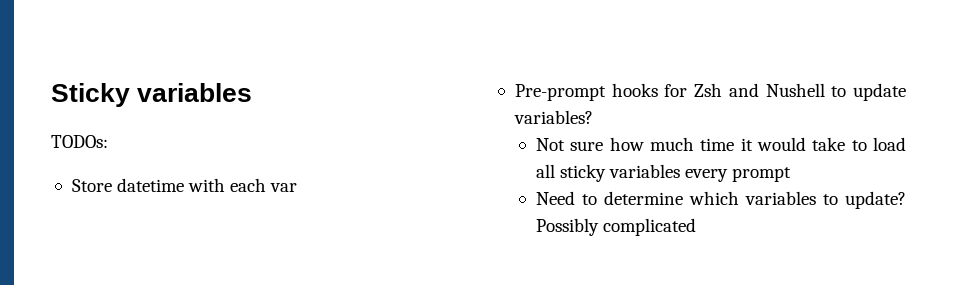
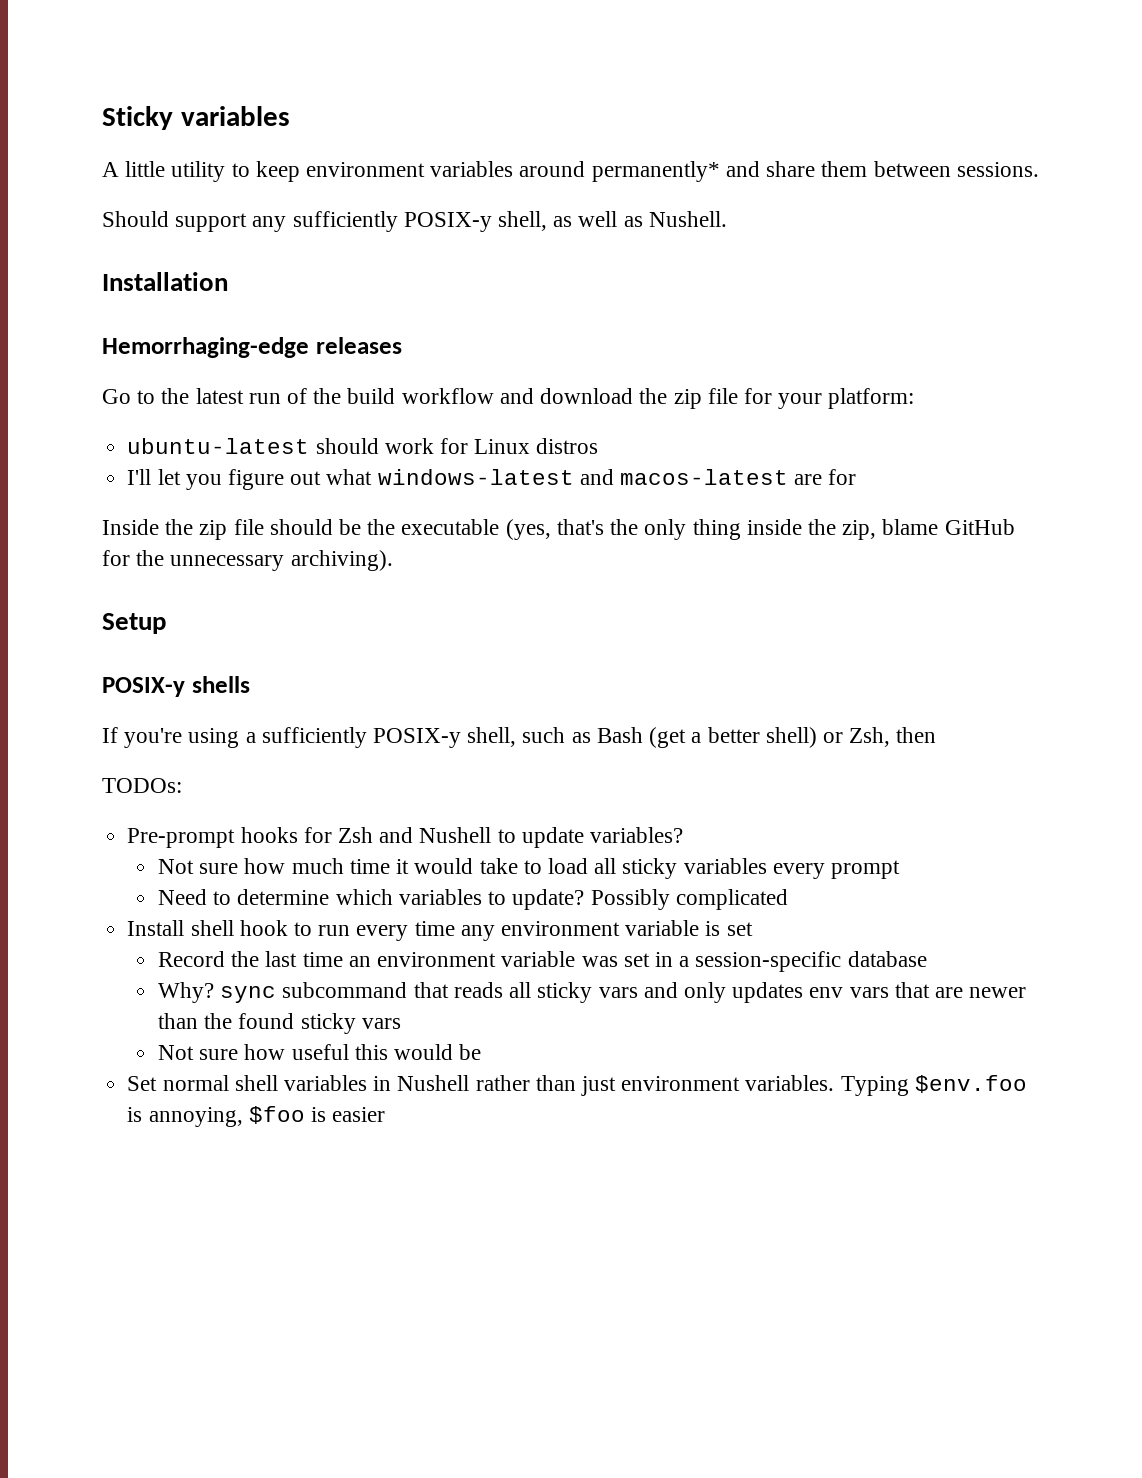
+ A little utility to keep environment variables around permanently* and share them between sessions.
+ Should support any sufficiently POSIX-y shell, as well as Nushell.
+ Installation
+ Hemorrhaging-edge releases
+ Go to the latest run of the build workflow and download the zip file for your platform:
+ ubuntu-latest should work for Linux distros
+ I'll let you figure out what windows-latest and macos-latest are for
+ Inside the zip file should be the executable (yes, that's the only thing inside the zip, blame GitHub for the unnecessary archiving).
+ Setup
+ POSIX-y shells
+ If you're using a sufficiently POSIX-y shell, such as Bash (get a better shell) or Zsh, then
  TODOs:
- Store datetime with each var
+ Install shell hook to run every time any environment variable is set
+ Record the last time an environment variable was set in a session-specific database
+ Why? sync subcommand that reads all sticky vars and only updates env vars that are newer than the found sticky vars
+ Not sure how useful this would be
+ Set normal shell variables in Nushell rather than just environment variables. Typing $env.foo is annoying, $foo is easier

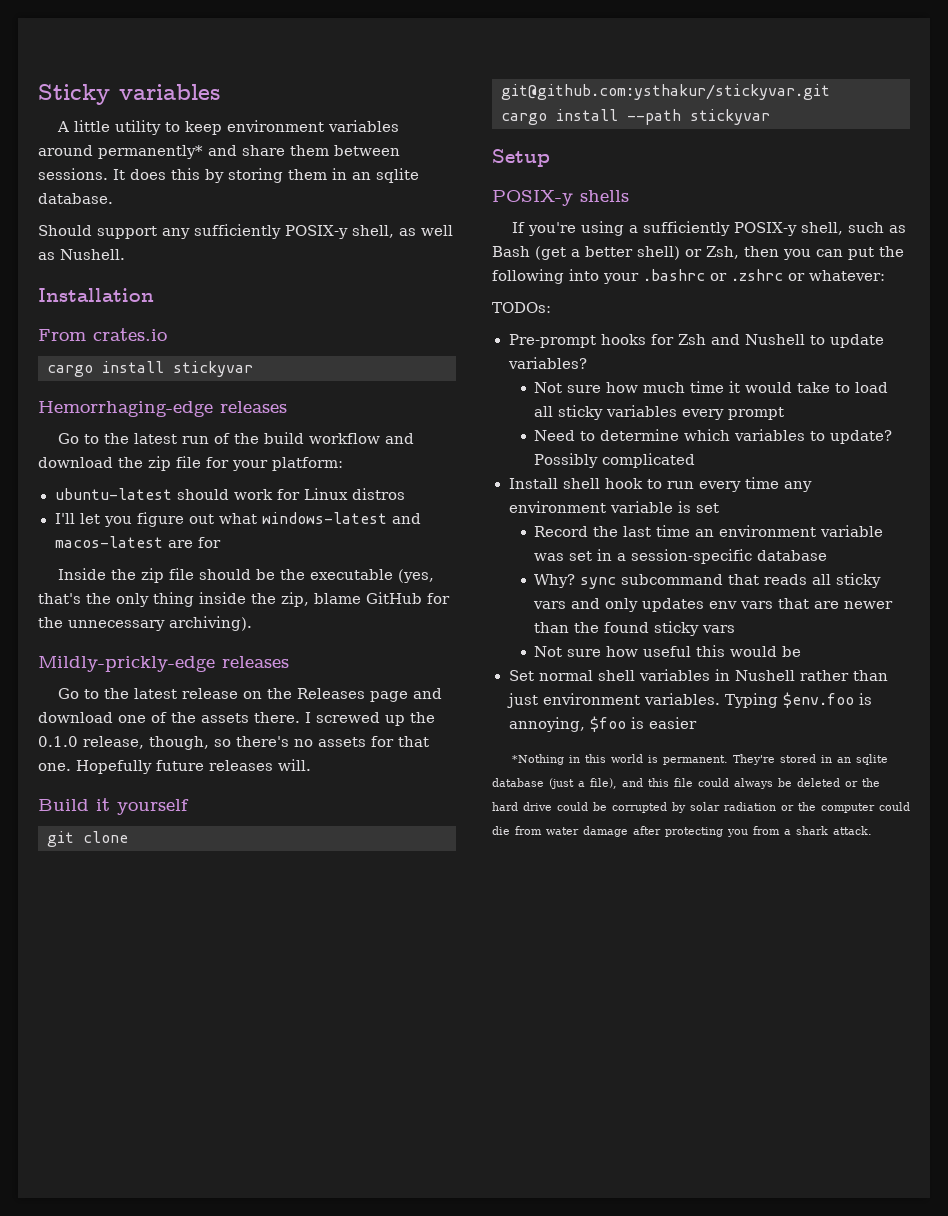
+ It does this by storing them in an sqlite database.
+ From crates.io
+ cargo install stickyvar
+ Mildly-prickly-edge releases
+ Go to the latest release on the Releases page and download one of the assets there. I screwed up the 0.1.0 release, though, so there's no assets for that one. Hopefully future releases will.
+ Build it yourself
+ git clone git@github.com:ysthakur/stickyvar.git
+ cargo install --path stickyvar
- If you're using a sufficiently POSIX-y shell, such as Bash (get a better shell) or Zsh, then
+ If you're using a sufficiently POSIX-y shell, such as Bash (get a better shell) or Zsh, then you can put the following into your .bashrc or .zshrc or whatever:
+ *Nothing in this world is permanent. They're stored in an sqlite database (just a file), and this file could always be deleted or the hard drive could be corrupted by solar radiation or the computer could die from water damage after protecting you from a shark attack.

